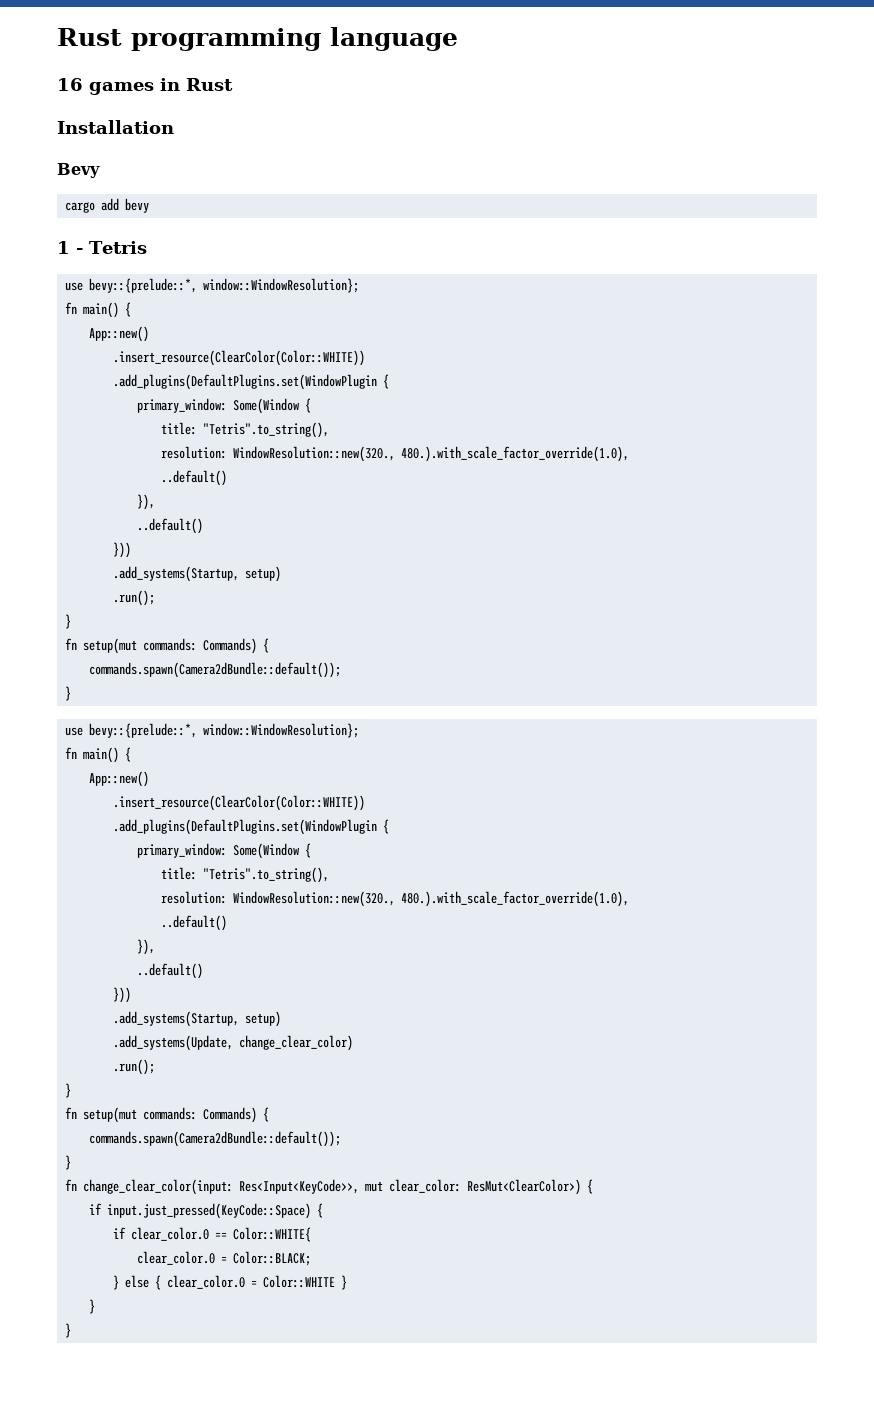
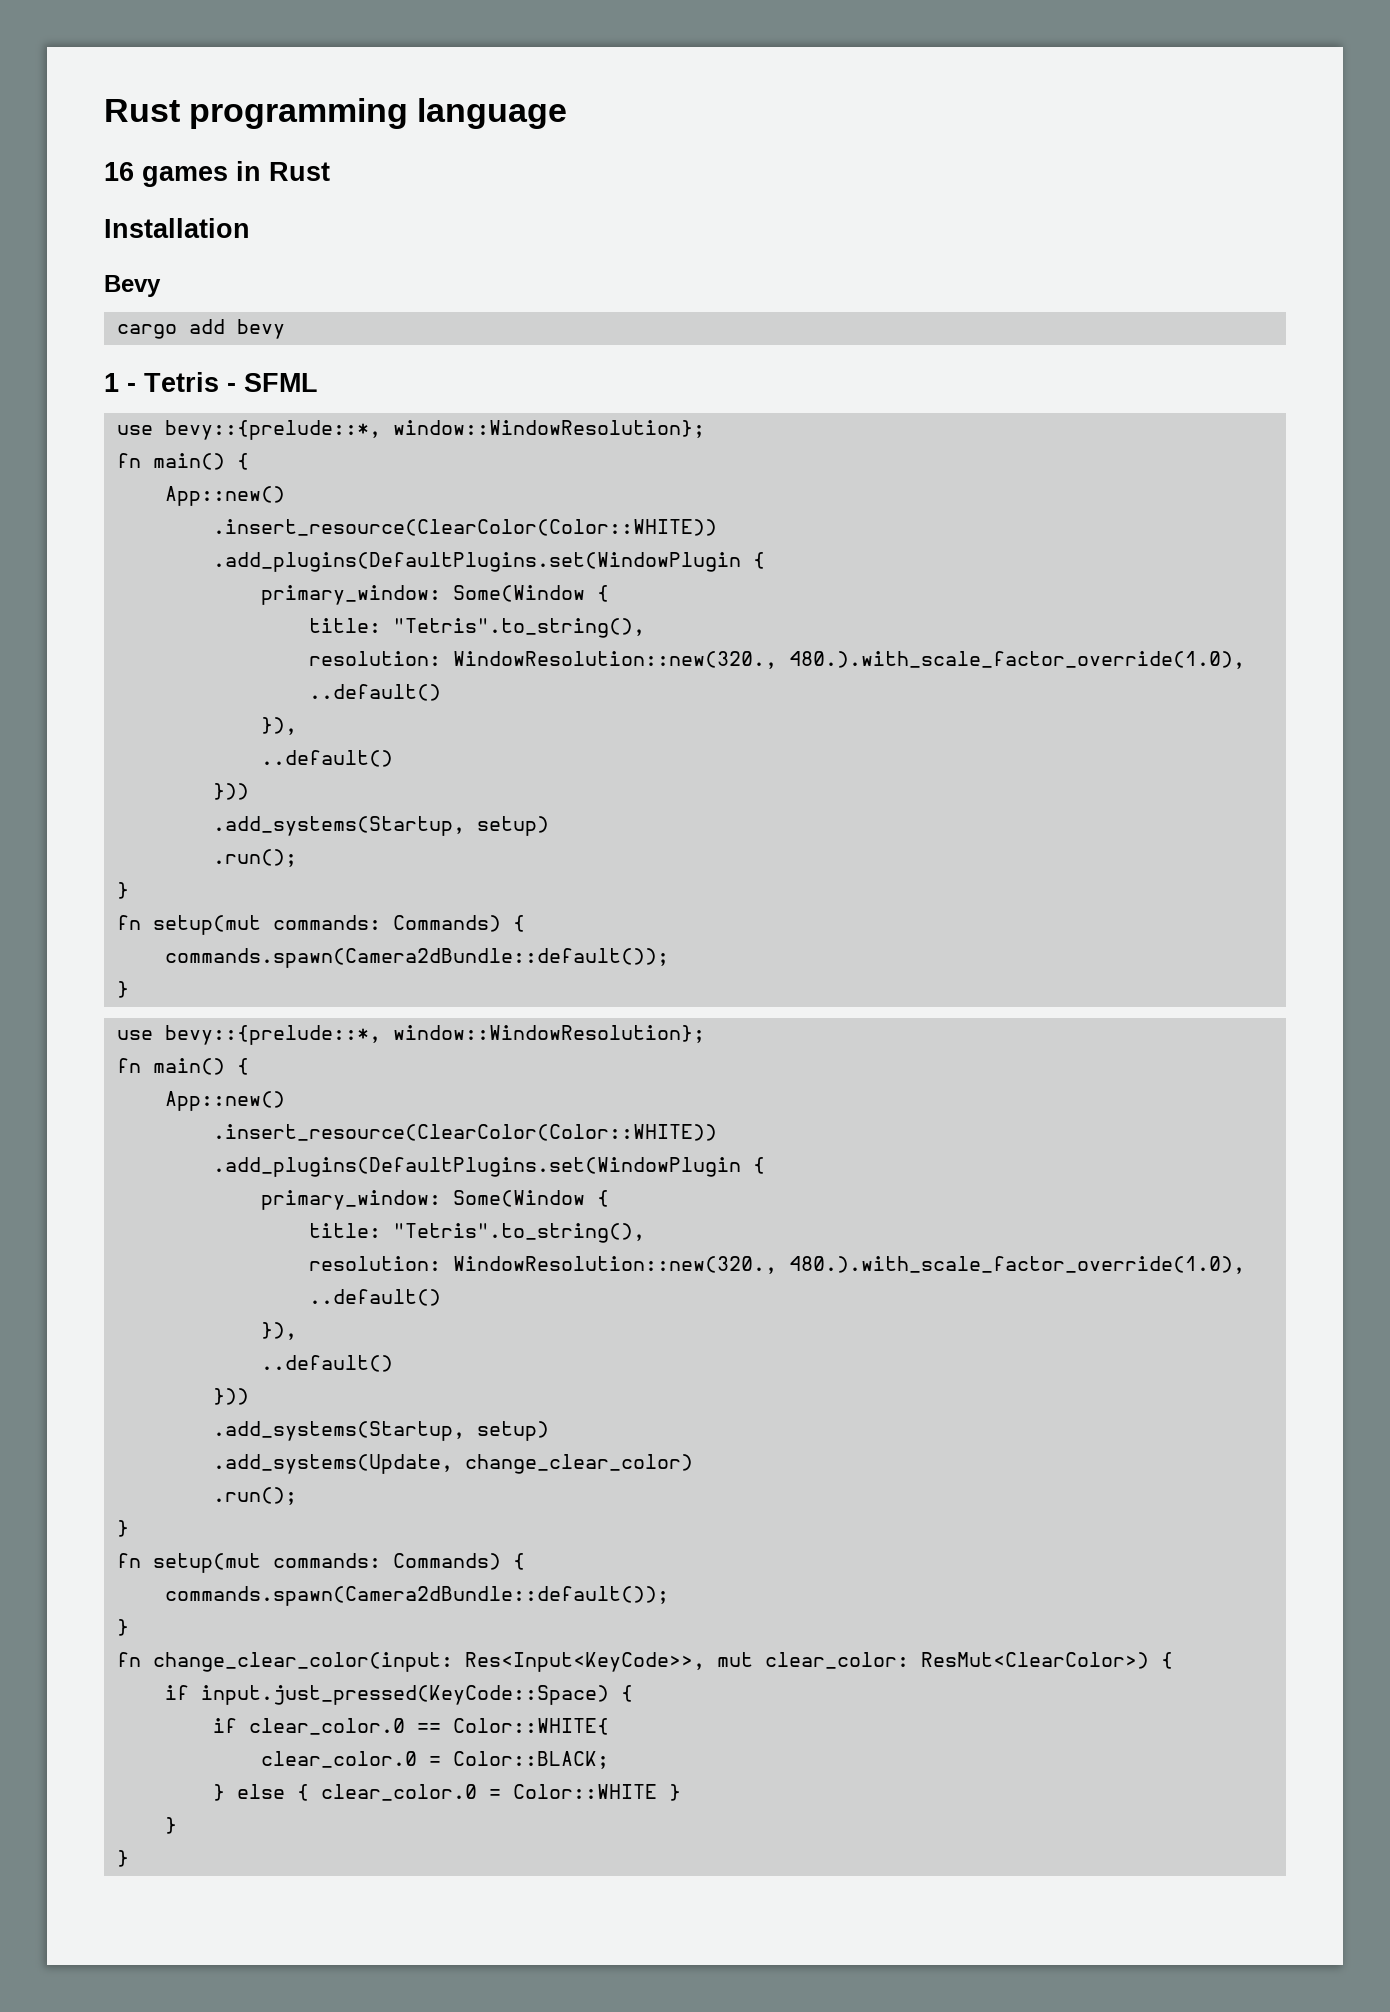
- 1 - Tetris
+ 1 - Tetris - SFML

